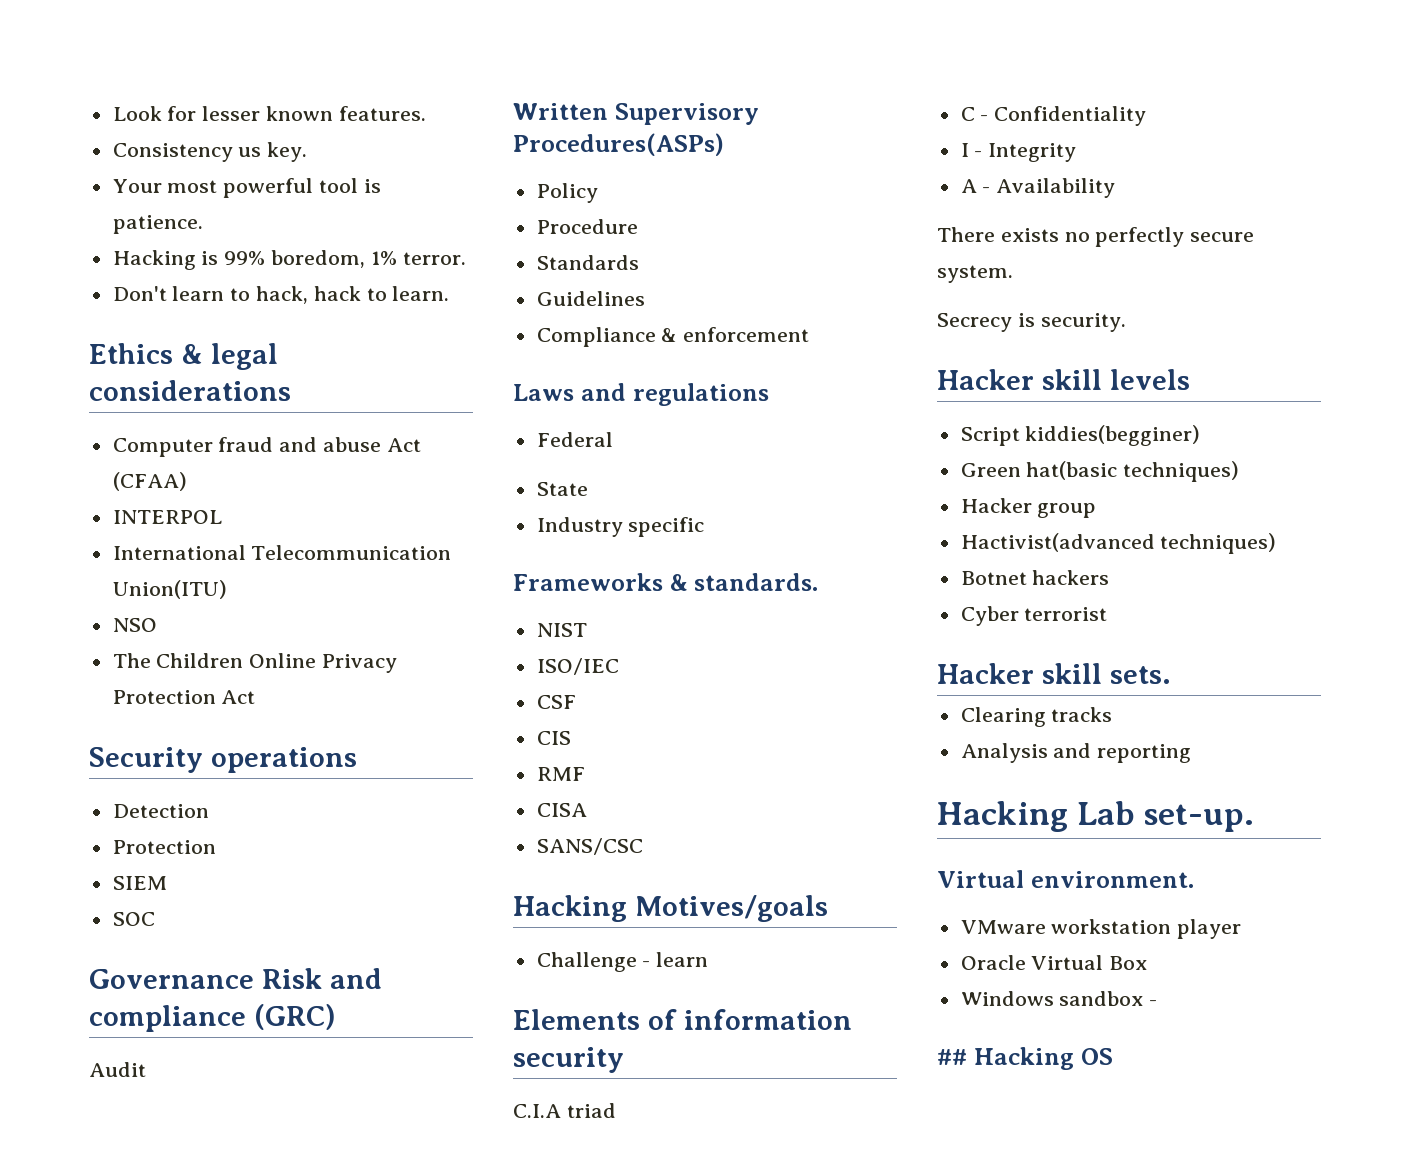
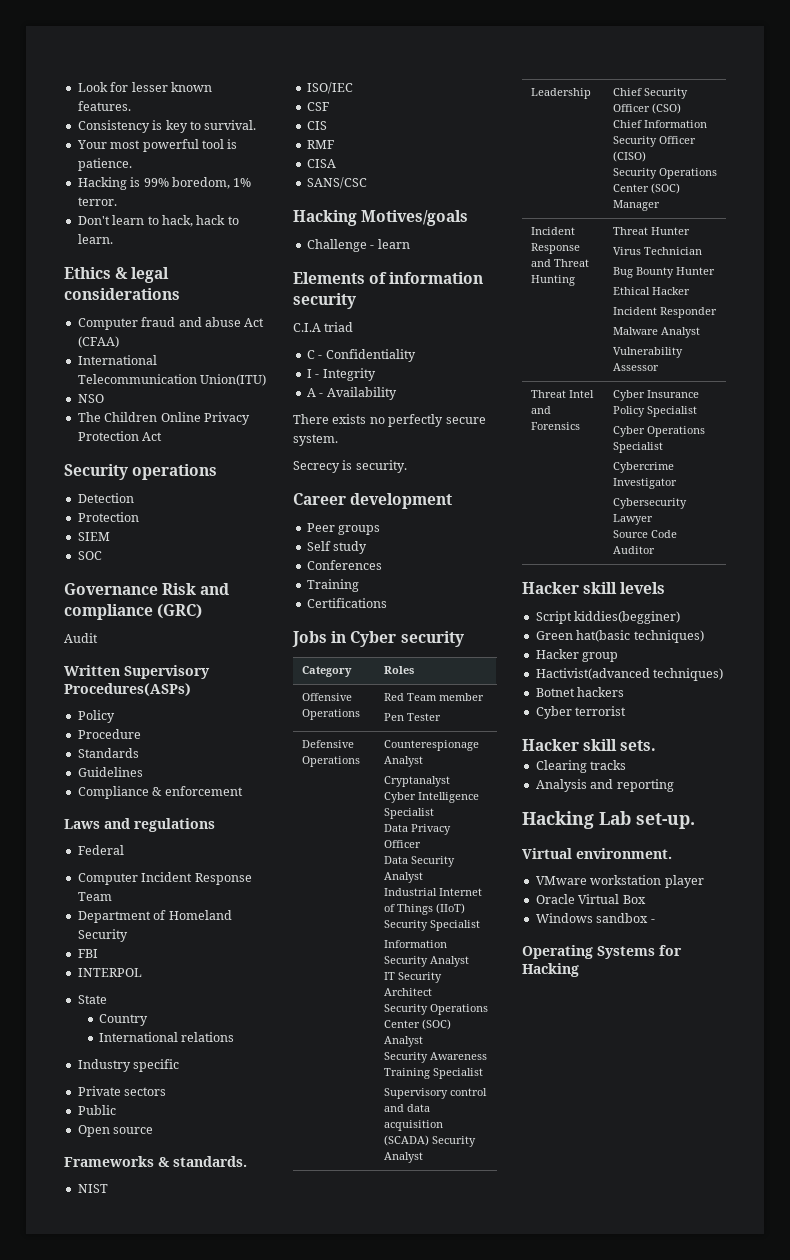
- Consistency us key.
+ Consistency is key to survival.
- INTERPOL
+ Computer Incident Response Team
+ Department of Homeland Security
+ FBI
+ INTERPOL
  State
+ Country
+ International relations
  Industry specific
+ Private sectors
+ Public
+ Open source
+ Career development
+ Peer groups
+ Self study
+ Conferences
+ Training
+ Certifications
+ Jobs in Cyber security
+ Category | Roles
+ Offensive Operations | Red Team member
+ Pen Tester
+ Defensive Operations | Counterespionage Analyst
+ Cryptanalyst
+ Cyber Intelligence Specialist
+ Data Privacy Officer
+ Data Security Analyst
+ Industrial Internet of Things (IIoT) Security Specialist
+ Information Security Analyst
+ IT Security Architect
+ Security Operations Center (SOC) Analyst
+ Security Awareness Training Specialist
+ Supervisory control and data acquisition (SCADA) Security Analyst
+ Leadership | Chief Security Officer (CSO)
+ Chief Information Security Officer (CISO)
+ Security Operations Center (SOC) Manager
+ Incident Response and Threat Hunting | Threat Hunter
+ Virus Technician
+ Bug Bounty Hunter
+ Ethical Hacker
+ Incident Responder
+ Malware Analyst
+ Vulnerability Assessor
+ Threat Intel and Forensics | Cyber Insurance Policy Specialist
+ Cyber Operations Specialist
+ Cybercrime Investigator
+ Cybersecurity Lawyer
+ Source Code Auditor
- ## Hacking OS
+ Operating Systems for Hacking

